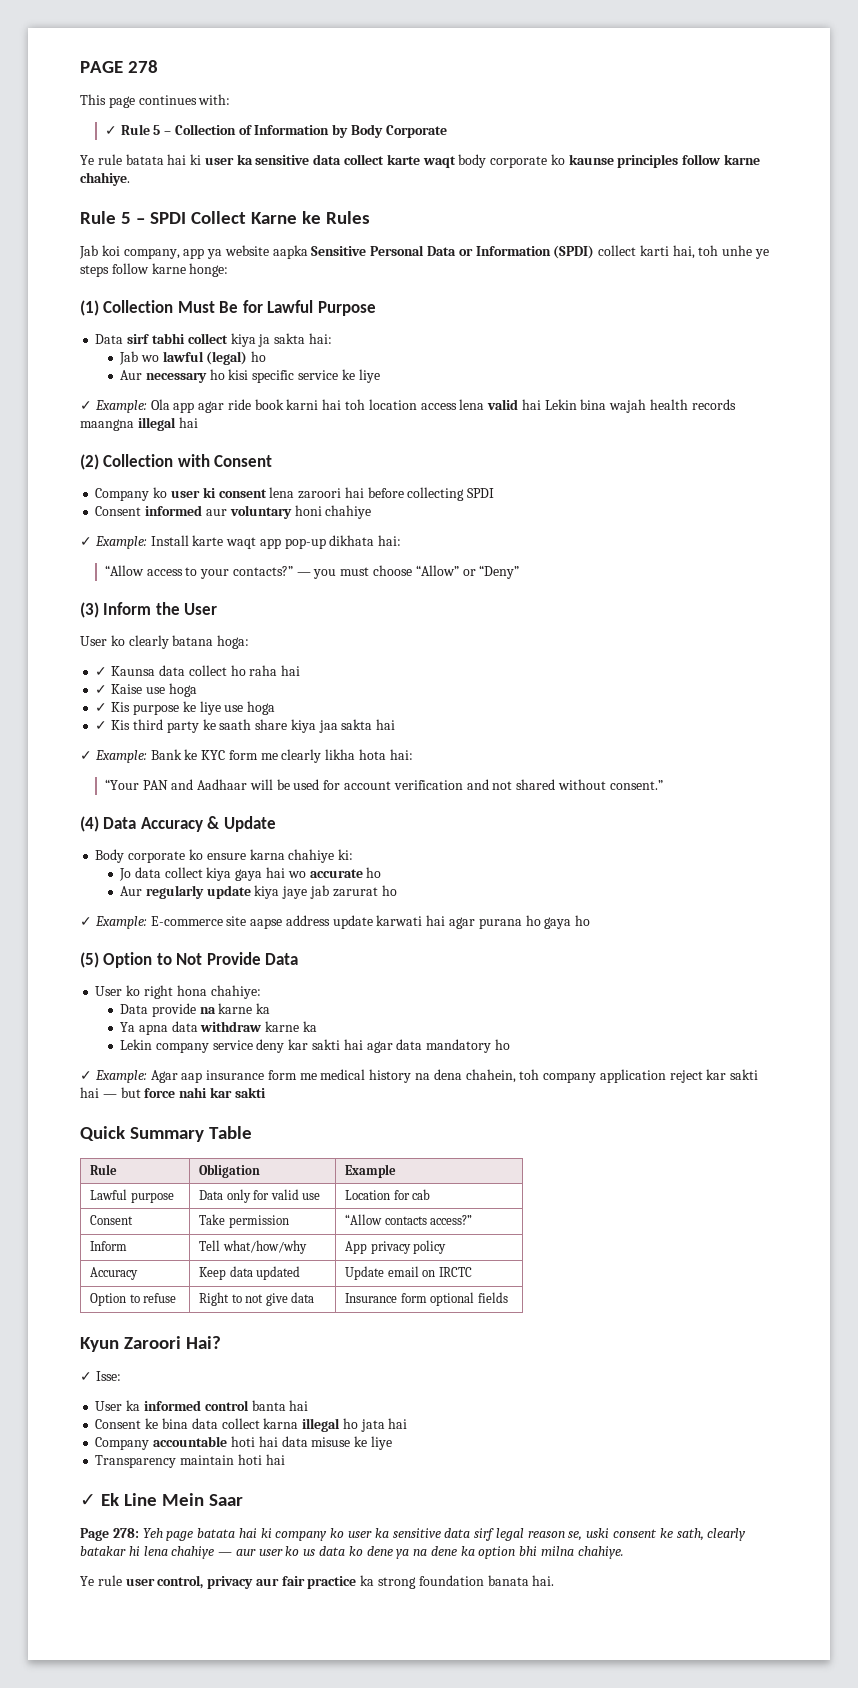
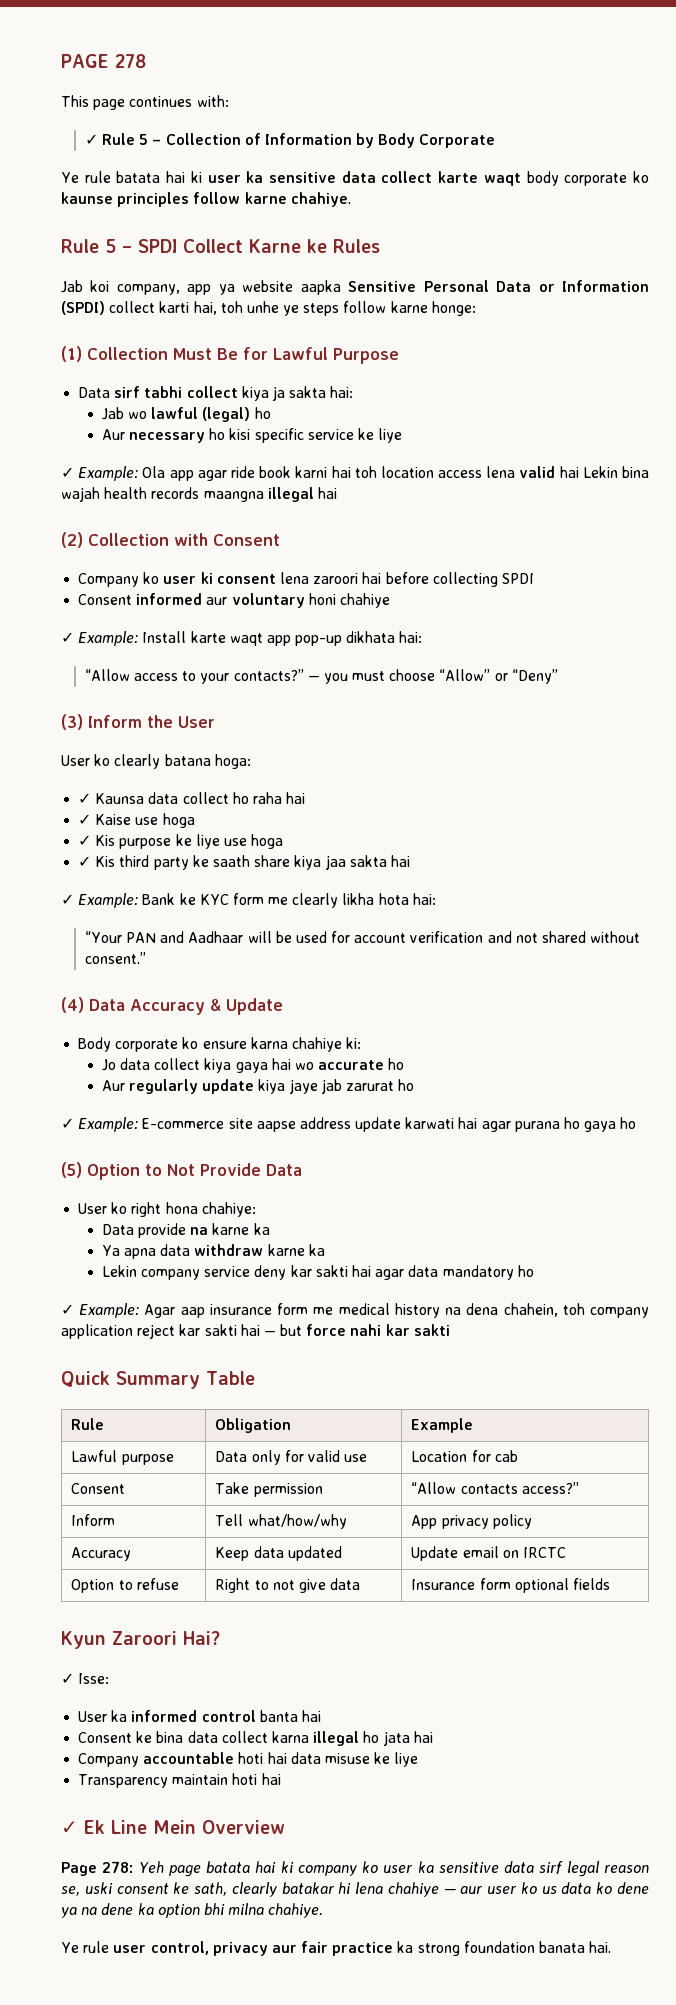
- ✓ Ek Line Mein Saar
+ ✓ Ek Line Mein Overview

